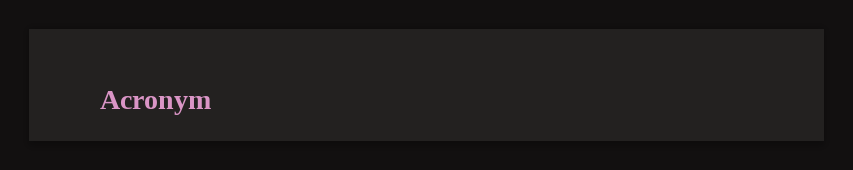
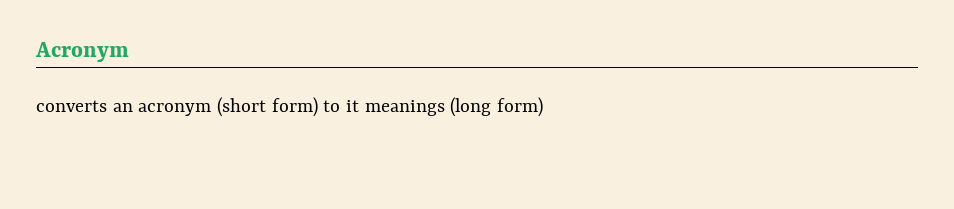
+ converts an acronym (short form) to it meanings (long form)

